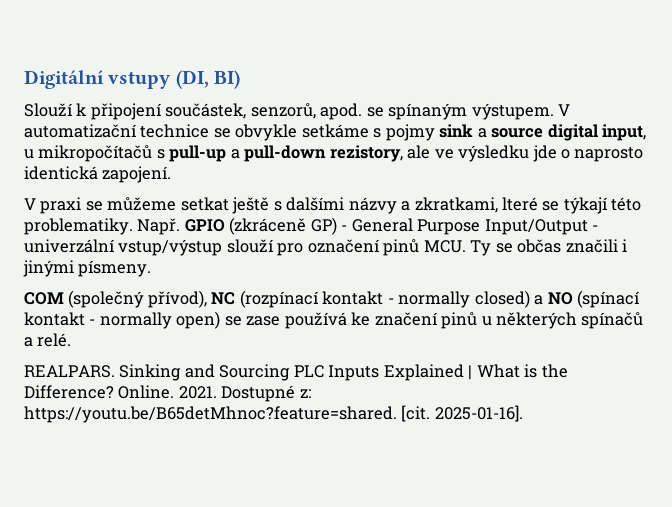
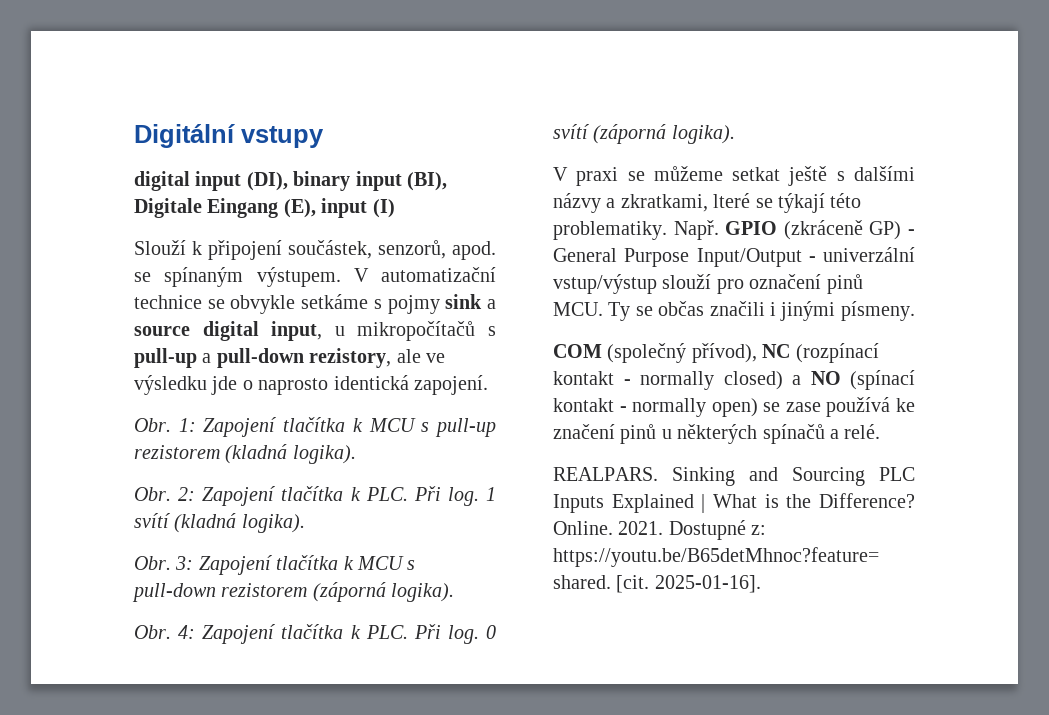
- Digitální vstupy (DI, BI)
+ Digitální vstupy
+ digital input (DI), binary input (BI), Digitale Eingang (E), input (I)
+ Obr. 1: Zapojení tlačítka k MCU s pull-up rezistorem (kladná logika).
+ Obr. 2: Zapojení tlačítka k PLC. Při log. 1 svítí (kladná logika).
+ Obr. 3: Zapojení tlačítka k MCU s pull-down rezistorem (záporná logika).
+ Obr. 4: Zapojení tlačítka k PLC. Při log. 0 svítí (záporná logika).

